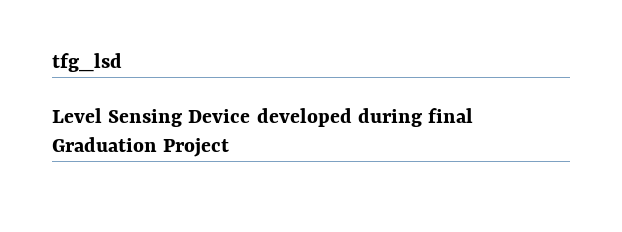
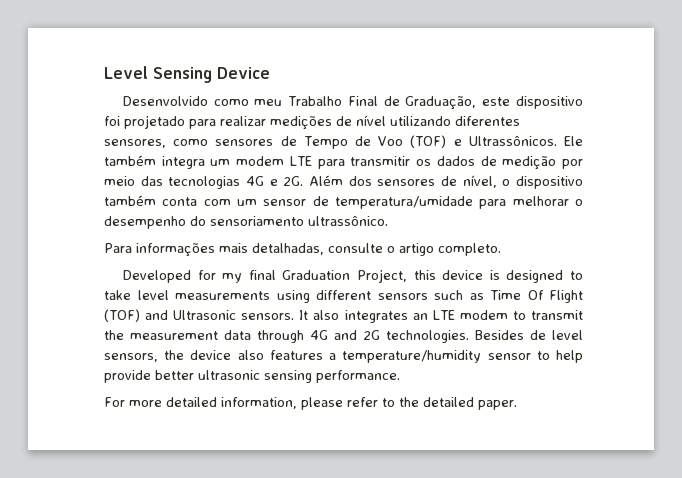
- tfg_lsd
- Level Sensing Device developed during final Graduation Project
+ Level Sensing Device
+ Desenvolvido como meu Trabalho Final de Graduação, este dispositivo foi projetado para realizar medições de nível utilizando diferentes sensores, como sensores de Tempo de Voo (TOF) e Ultrassônicos. Ele também integra um modem LTE para transmitir os dados de medição por meio das tecnologias 4G e 2G. Além dos sensores de nível, o dispositivo também conta com um sensor de temperatura/umidade para melhorar o desempenho do sensoriamento ultrassônico.
+ Para informações mais detalhadas, consulte o artigo completo.
+ Developed for my final Graduation Project, this device is designed to take level measurements using different sensors such as Time Of Flight (TOF) and Ultrasonic sensors. It also integrates an LTE modem to transmit the measurement data through 4G and 2G technologies. Besides de level sensors, the device also features a temperature/humidity sensor to help provide better ultrasonic sensing performance.
+ For more detailed information, please refer to the detailed paper.

